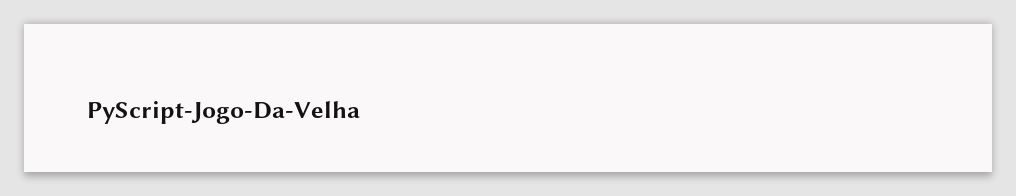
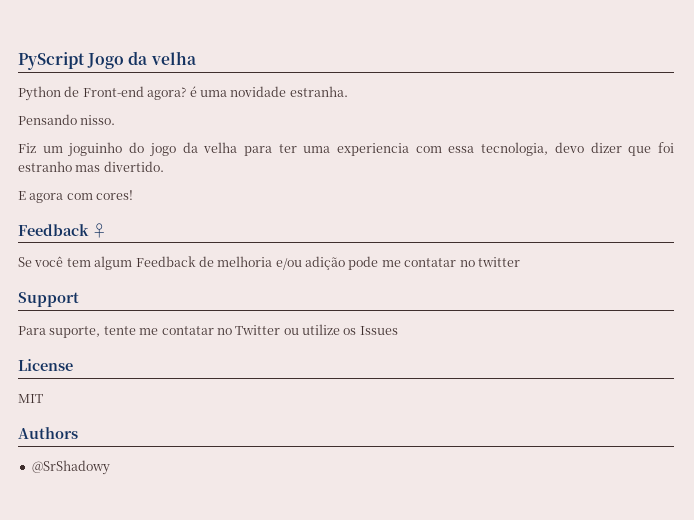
- PyScript-Jogo-Da-Velha
+ PyScript Jogo da velha
+ Python de Front-end agora? é uma novidade estranha.
+ Pensando nisso.
+ Fiz um joguinho do jogo da velha para ter uma experiencia com essa tecnologia, devo dizer que foi estranho mas divertido.
+ E agora com cores!
+ Feedback ♀
+ Se você tem algum Feedback de melhoria e/ou adição pode me contatar no twitter
+ Support
+ Para suporte, tente me contatar no Twitter ou utilize os Issues
+ License
+ MIT
+ Authors
+ @SrShadowy

